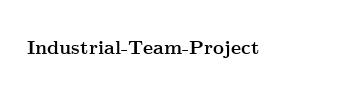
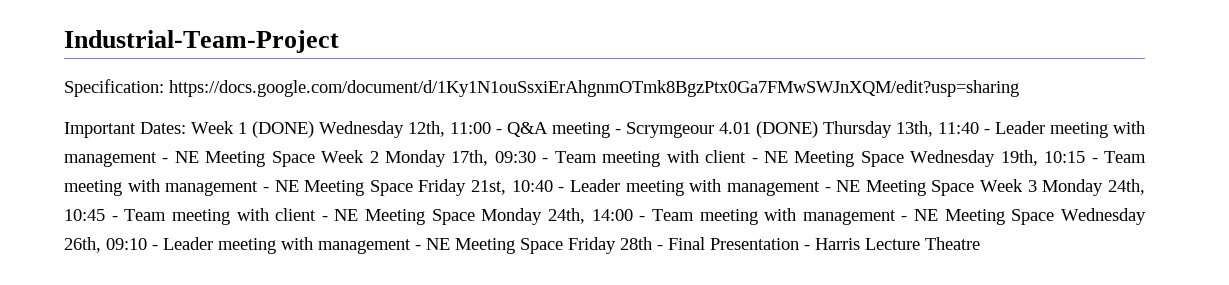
+ Specification: https://docs.google.com/document/d/1Ky1N1ouSsxiErAhgnmOTmk8BgzPtx0Ga7FMwSWJnXQM/edit?usp=sharing
+ Important Dates: Week 1 (DONE) Wednesday 12th, 11:00 - Q&A meeting - Scrymgeour 4.01 (DONE) Thursday 13th, 11:40 - Leader meeting with management - NE Meeting Space Week 2 Monday 17th, 09:30 - Team meeting with client - NE Meeting Space Wednesday 19th, 10:15 - Team meeting with management - NE Meeting Space Friday 21st, 10:40 - Leader meeting with management - NE Meeting Space Week 3 Monday 24th, 10:45 - Team meeting with client - NE Meeting Space Monday 24th, 14:00 - Team meeting with management - NE Meeting Space Wednesday 26th, 09:10 - Leader meeting with management - NE Meeting Space Friday 28th - Final Presentation - Harris Lecture Theatre

